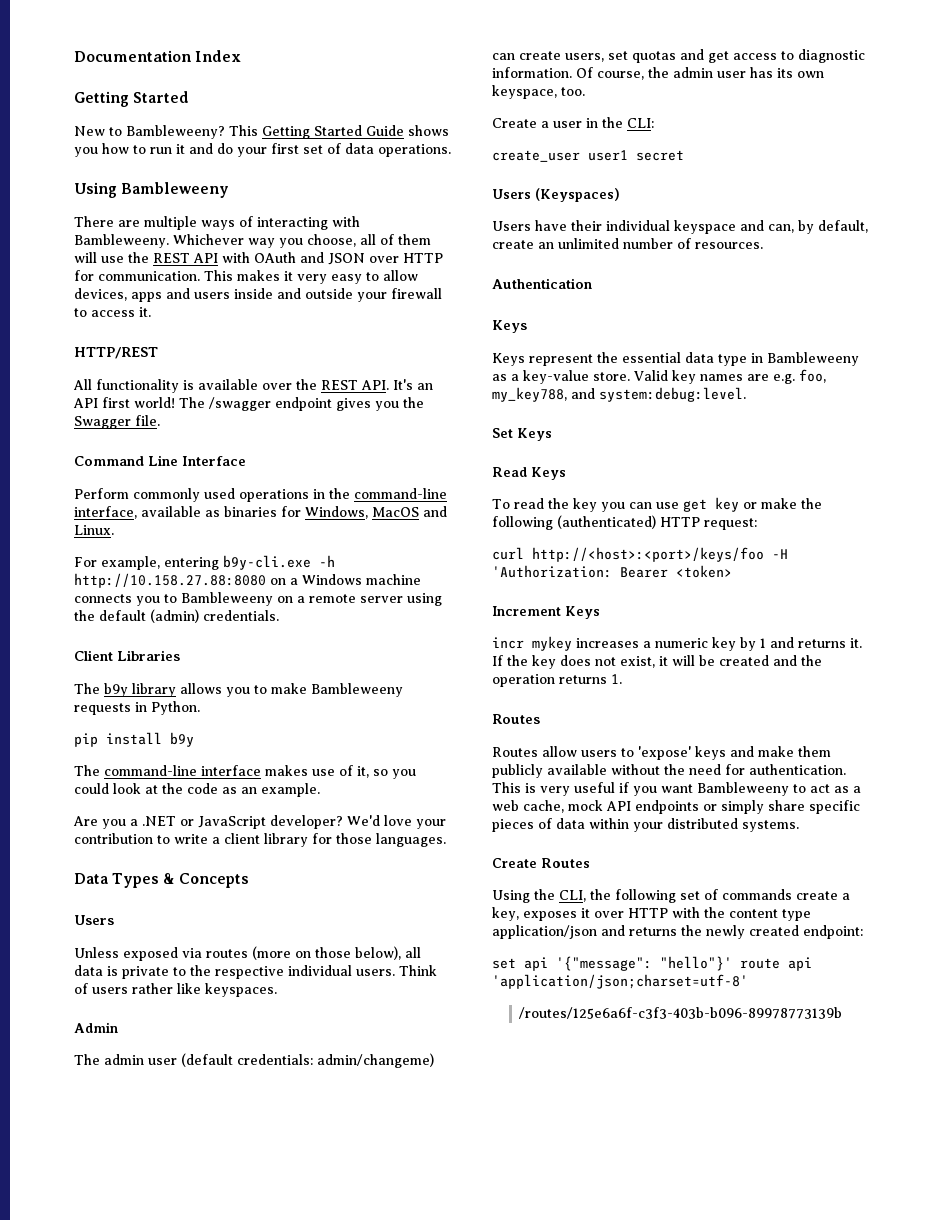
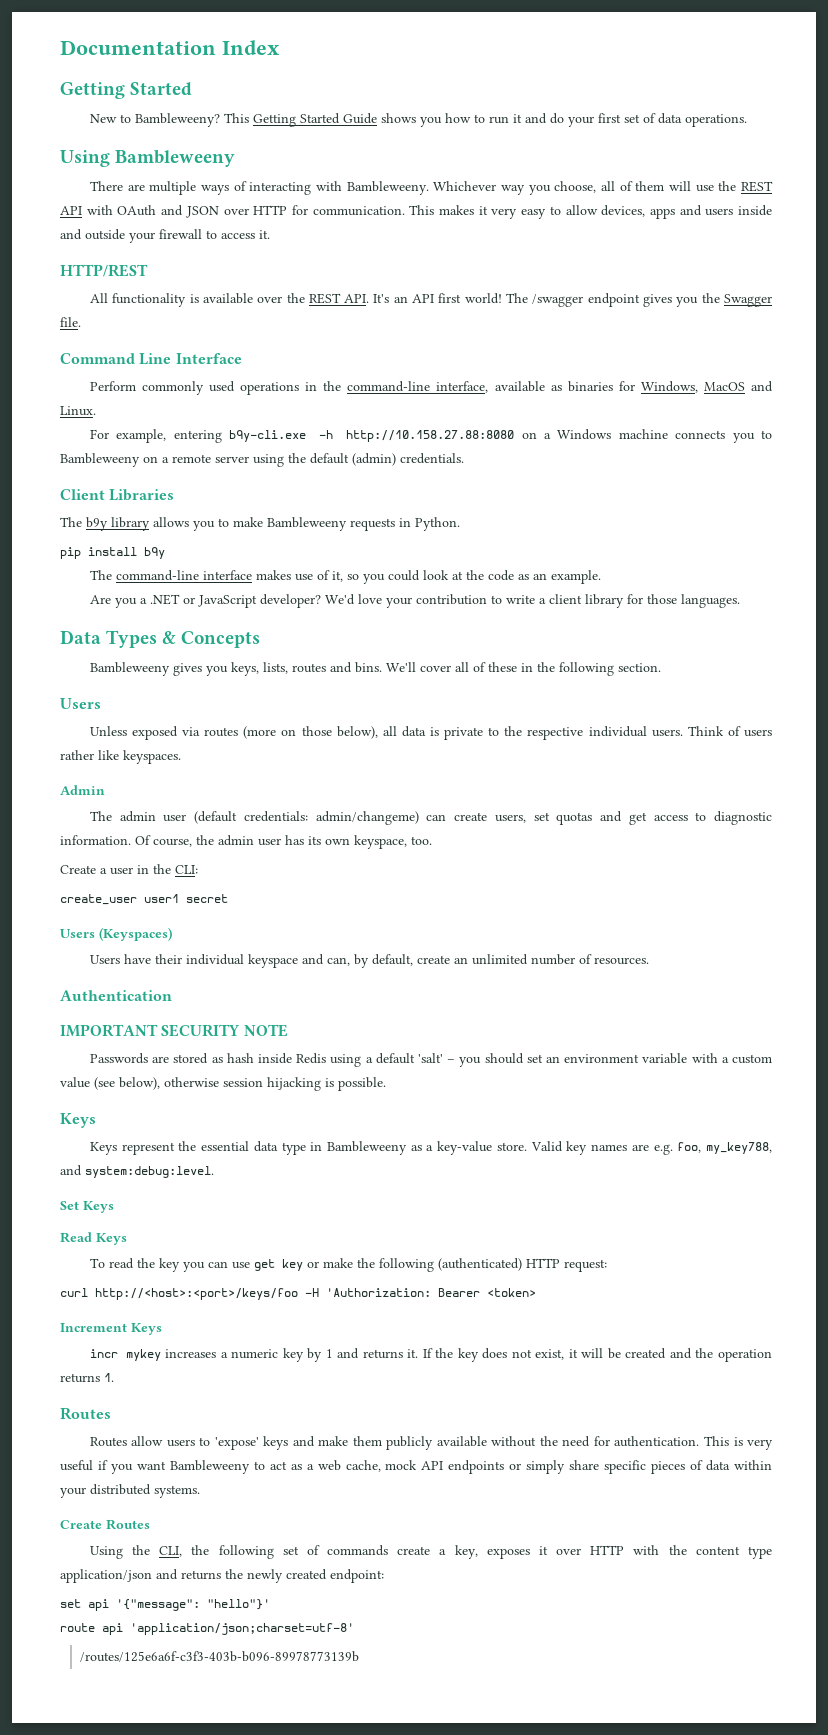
+ Bambleweeny gives you keys, lists, routes and bins. We'll cover all of these in the following section.
+ IMPORTANT SECURITY NOTE
+ Passwords are stored as hash inside Redis using a default 'salt' – you should set an environment variable with a custom value (see below), otherwise session hijacking is possible.
- set api '{"message": "hello"}' route api 'application/json;charset=utf-8'
+ set api '{"message": "hello"}'
+ route api 'application/json;charset=utf-8'

